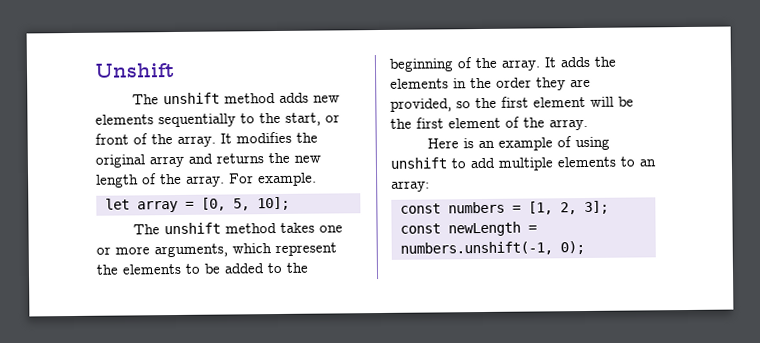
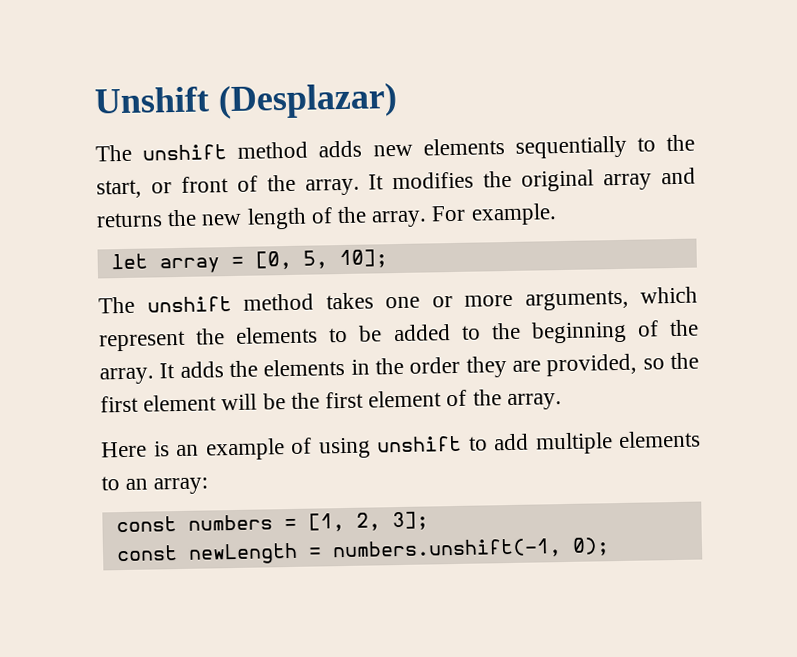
- Unshift
+ Unshift (Desplazar)

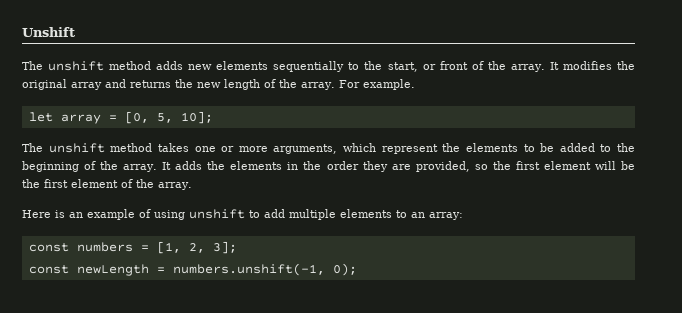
- Unshift (Desplazar)
+ Unshift

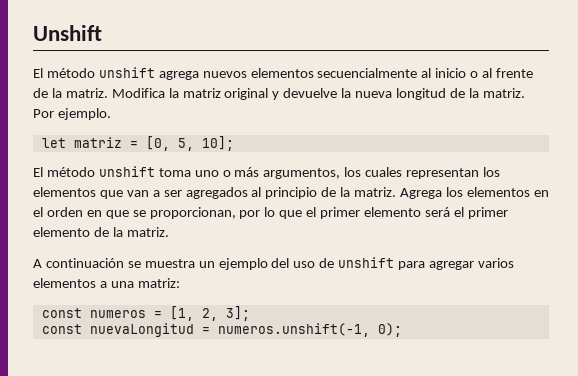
- The unshift method adds new elements sequentially to the start, or front of the array. It modifies the original array and returns the new length of the array. For example.
+ El método unshift agrega nuevos elementos secuencialmente al inicio o al frente de la matriz. Modifica la matriz original y devuelve la nueva longitud de la matriz. Por ejemplo.
- let array = [0, 5, 10];
+ let matriz = [0, 5, 10];
- The unshift method takes one or more arguments, which represent the elements to be added to the beginning of the array. It adds the elements in the order they are provided, so the first element will be the first element of the array.
- Here is an example of using unshift to add multiple elements to an array:
- const numbers = [1, 2, 3];
+ El método unshift toma uno o más argumentos, los cuales representan los elementos que van a ser agregados al principio de la matriz. Agrega los elementos en el orden en que se proporcionan, por lo que el primer elemento será el primer elemento de la matriz.
+ A continuación se muestra un ejemplo del uso de unshift para agregar varios elementos a una matriz:
+ const numeros = [1, 2, 3];
- const newLength = numbers.unshift(-1, 0);
+ const nuevaLongitud = numeros.unshift(-1, 0);

